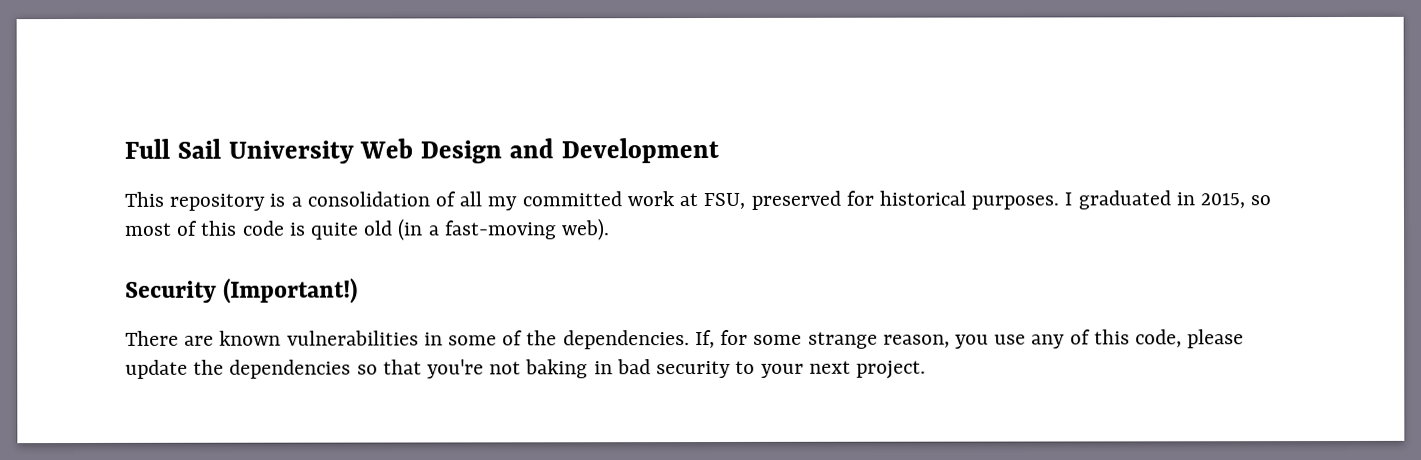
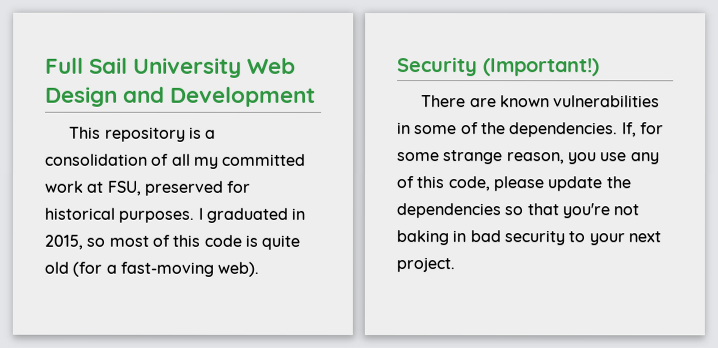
- I graduated in 2015, so most of this code is quite old (in a fast-moving web).
+ I graduated in 2015, so most of this code is quite old (for a fast-moving web).

